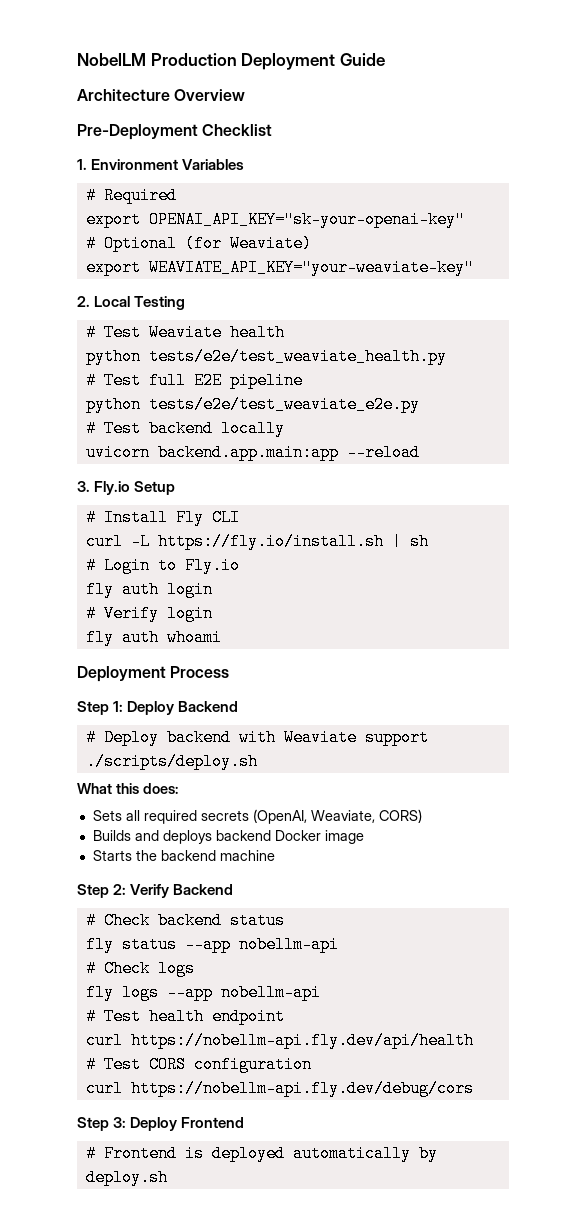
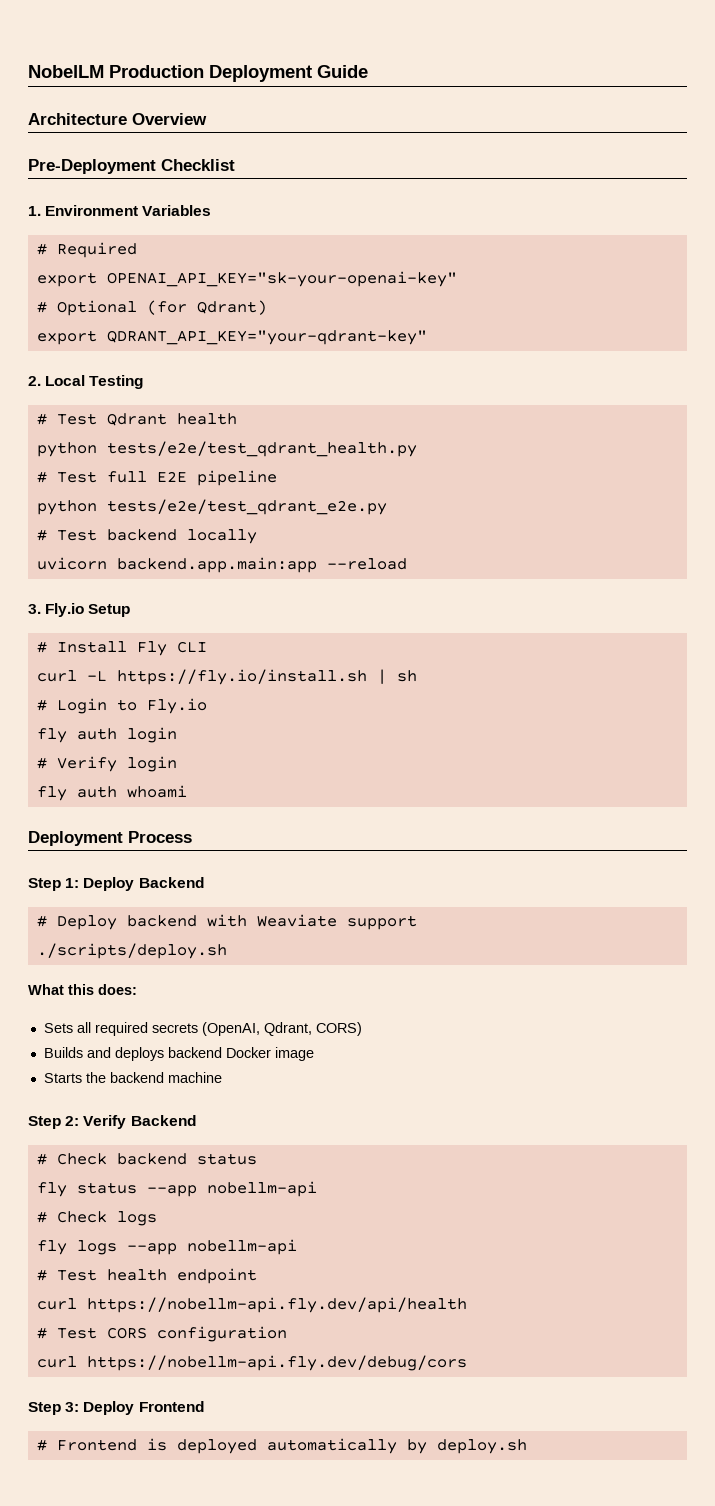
- # Optional (for Weaviate)
- export WEAVIATE_API_KEY="your-weaviate-key"
+ # Optional (for Qdrant)
+ export QDRANT_API_KEY="your-qdrant-key"
- # Test Weaviate health
+ # Test Qdrant health
- python tests/e2e/test_weaviate_health.py
+ python tests/e2e/test_qdrant_health.py
- python tests/e2e/test_weaviate_e2e.py
+ python tests/e2e/test_qdrant_e2e.py
- Sets all required secrets (OpenAI, Weaviate, CORS)
+ Sets all required secrets (OpenAI, Qdrant, CORS)

